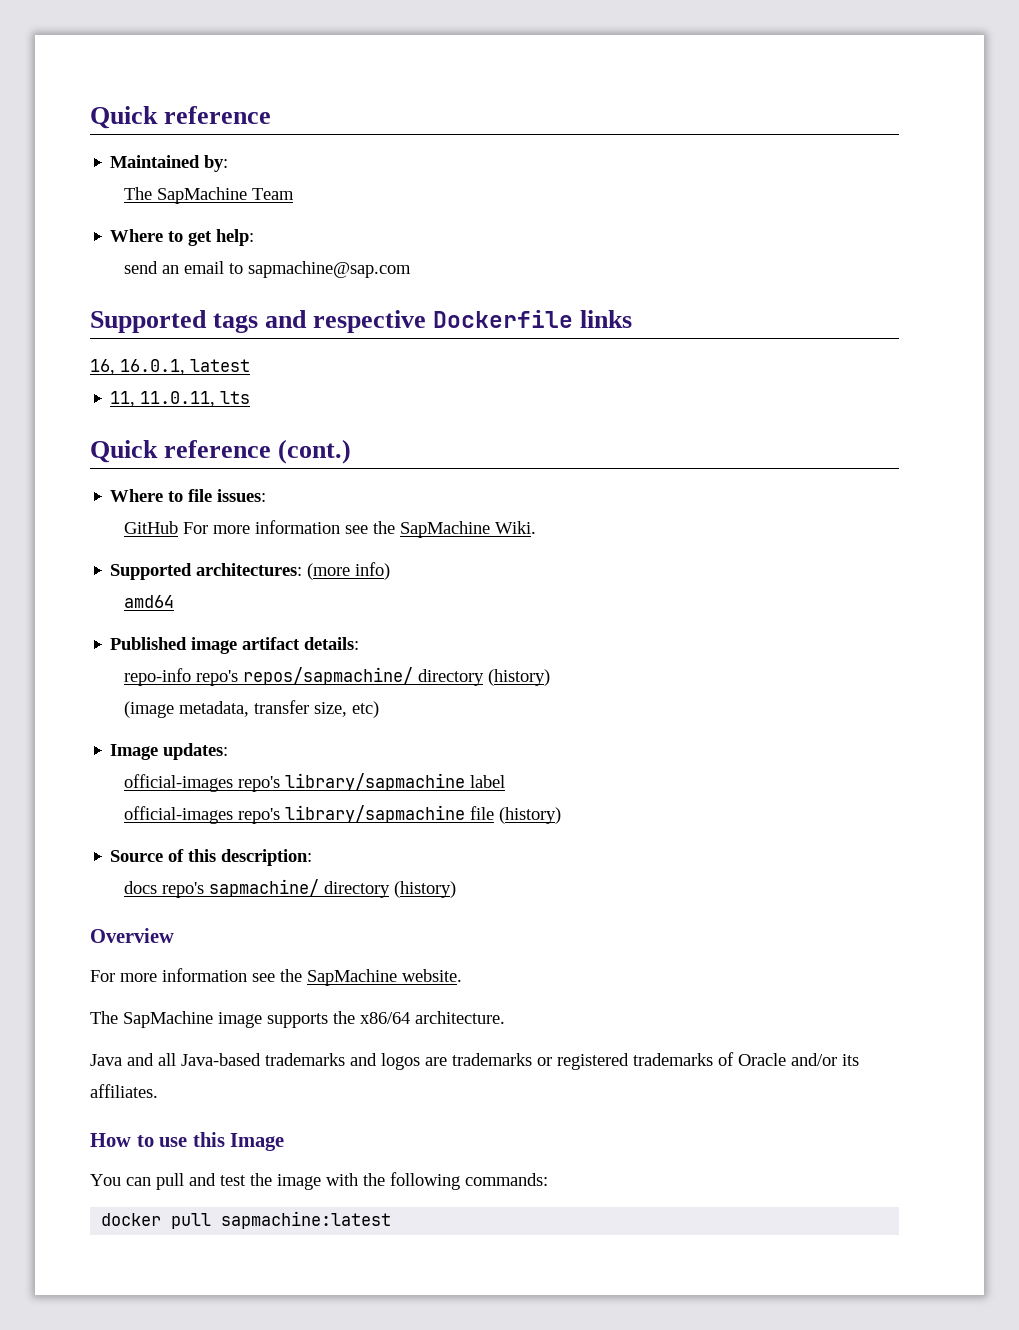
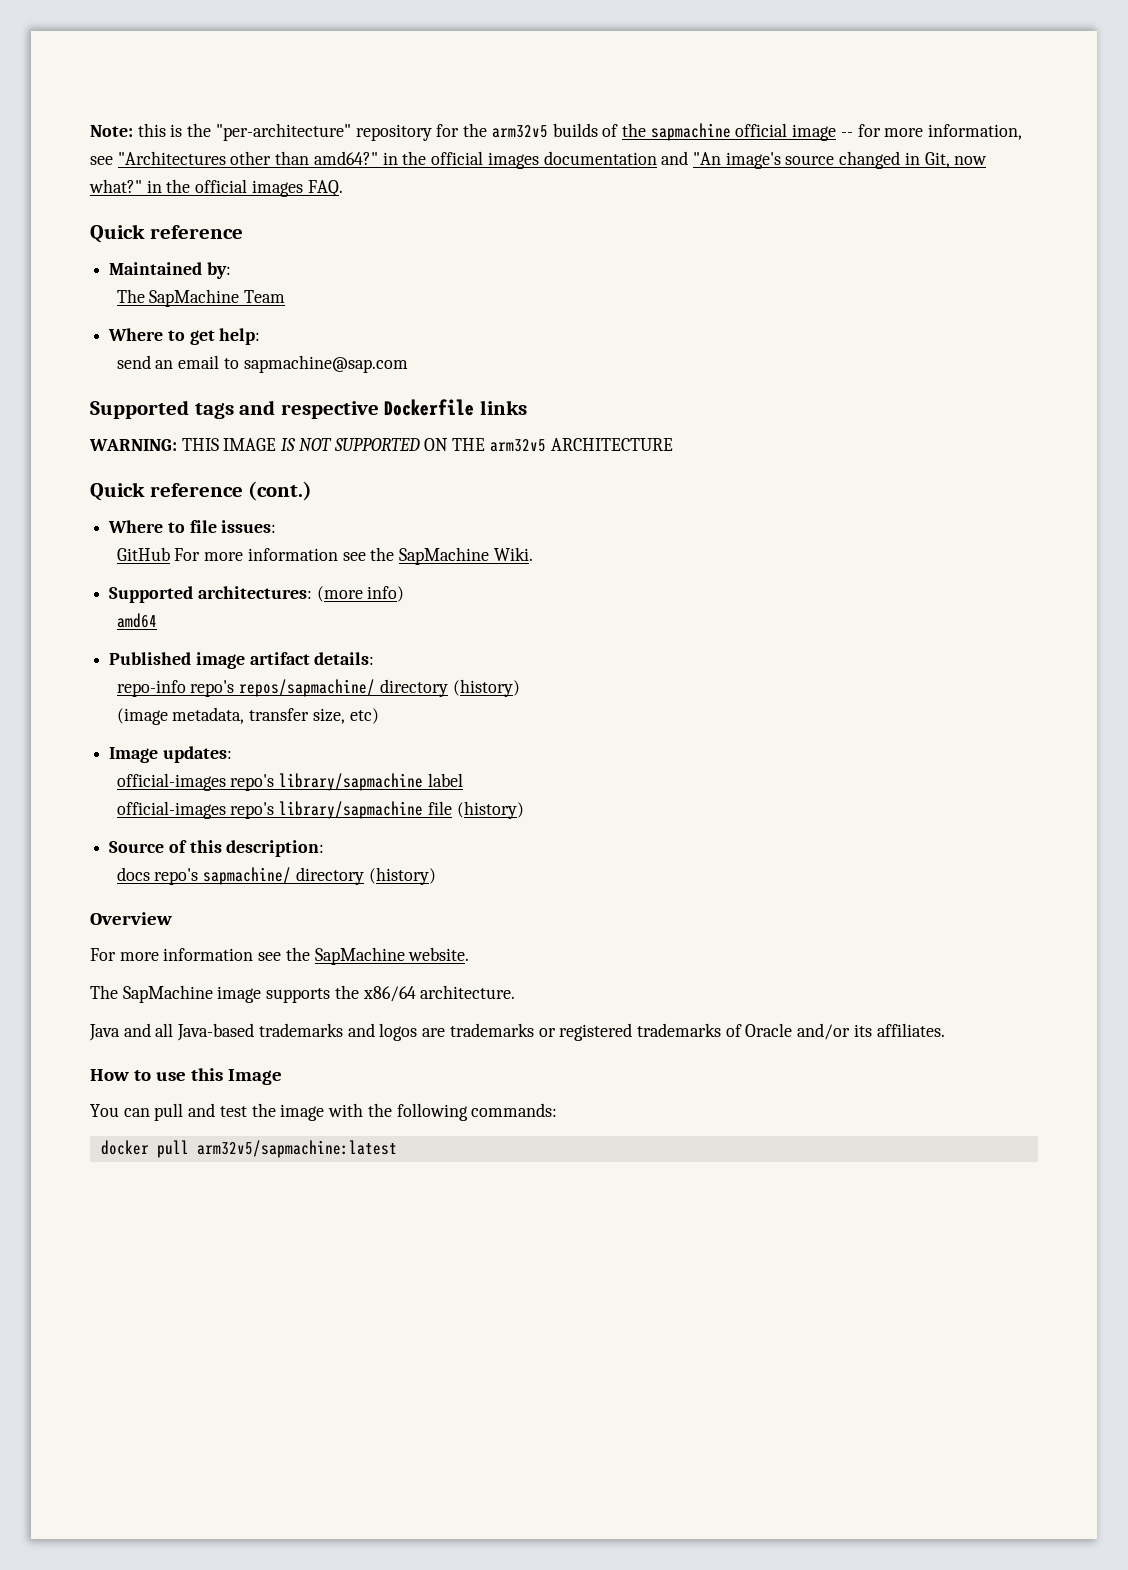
+ Note: this is the "per-architecture" repository for the arm32v5 builds of the sapmachine official image -- for more information, see "Architectures other than amd64?" in the official images documentation and "An image's source changed in Git, now what?" in the official images FAQ.
- 16, 16.0.1, latest
- 11, 11.0.11, lts
+ WARNING: THIS IMAGE IS NOT SUPPORTED ON THE arm32v5 ARCHITECTURE
- docker pull sapmachine:latest
+ docker pull arm32v5/sapmachine:latest

